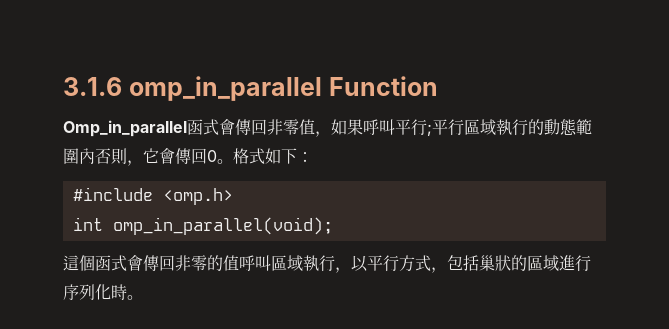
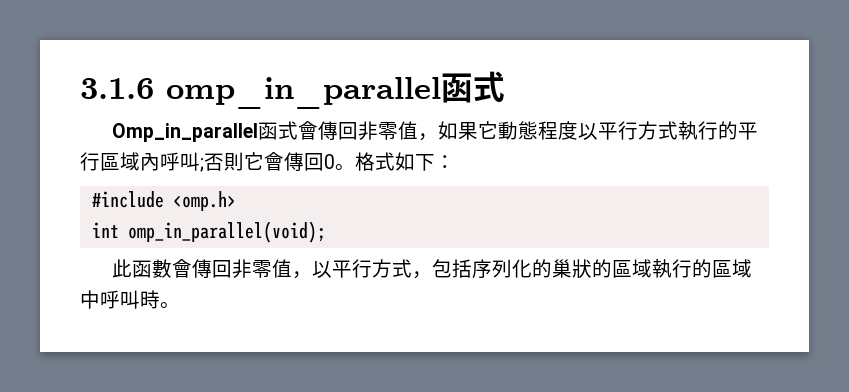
- 3.1.6 omp_in_parallel Function
+ 3.1.6 omp_in_parallel函式
- Omp_in_parallel函式會傳回非零值，如果呼叫平行;平行區域執行的動態範圍內否則，它會傳回0。
+ Omp_in_parallel函式會傳回非零值，如果它動態程度以平行方式執行的平行區域內呼叫;否則它會傳回0。
- 這個函式會傳回非零的值呼叫區域執行，以平行方式，包括巢狀的區域進行序列化時。
+ 此函數會傳回非零值，以平行方式，包括序列化的巢狀的區域執行的區域中呼叫時。

